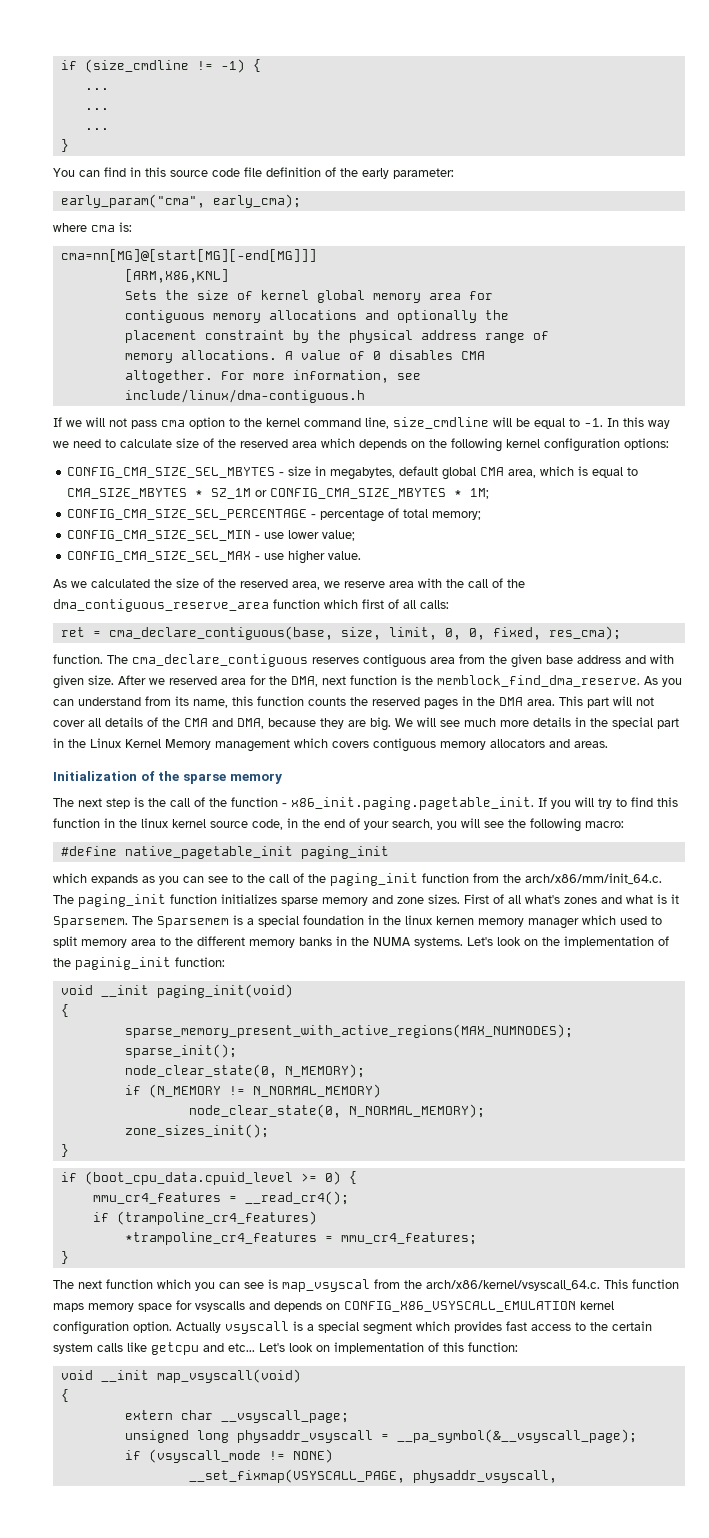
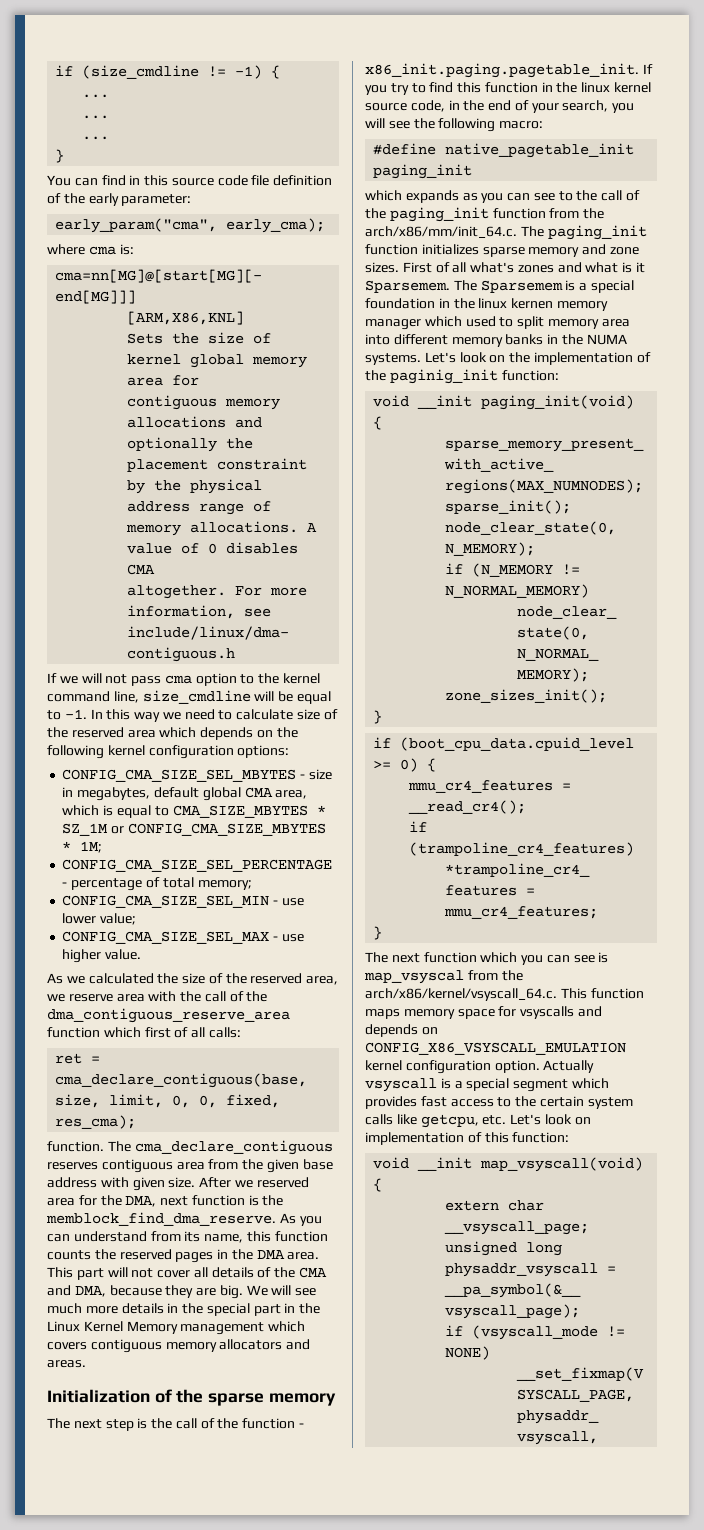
- The cma_declare_contiguous reserves contiguous area from the given base address and with given size.
+ The cma_declare_contiguous reserves contiguous area from the given base address with given size.
- The next step is the call of the function - x86_init.paging.pagetable_init. If you will try to find this function in the linux kernel source code, in the end of your search, you will see the following macro:
+ The next step is the call of the function - x86_init.paging.pagetable_init. If you try to find this function in the linux kernel source code, in the end of your search, you will see the following macro:
- The Sparsemem is a special foundation in the linux kernen memory manager which used to split memory area to the different memory banks in the NUMA systems.
+ The Sparsemem is a special foundation in the linux kernen memory manager which used to split memory area into different memory banks in the NUMA systems.
- Actually vsyscall is a special segment which provides fast access to the certain system calls like getcpu and etc... Let's look on implementation of this function:
+ Actually vsyscall is a special segment which provides fast access to the certain system calls like getcpu, etc. Let's look on implementation of this function:

